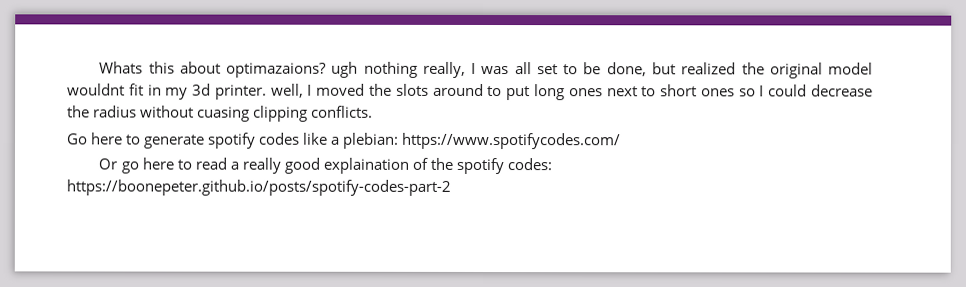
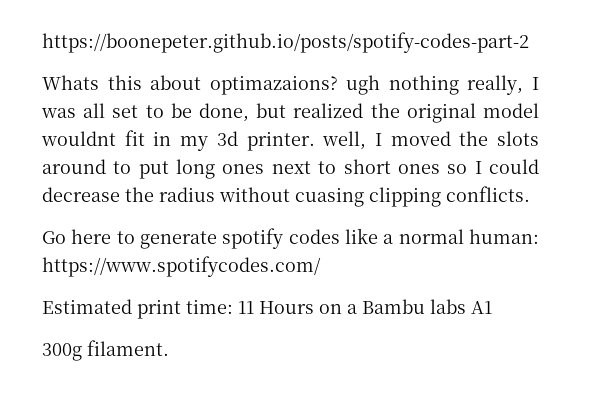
+ https://boonepeter.github.io/posts/spotify-codes-part-2
- Go here to generate spotify codes like a plebian: https://www.spotifycodes.com/
+ Go here to generate spotify codes like a normal human: https://www.spotifycodes.com/
- Or go here to read a really good explaination of the spotify codes: https://boonepeter.github.io/posts/spotify-codes-part-2
+ Estimated print time: 11 Hours on a Bambu labs A1
+ 300g filament.

